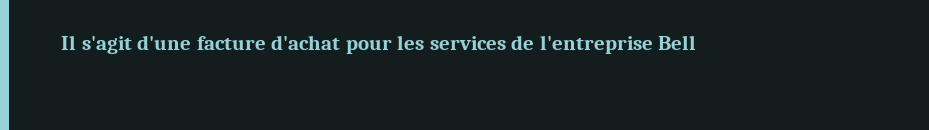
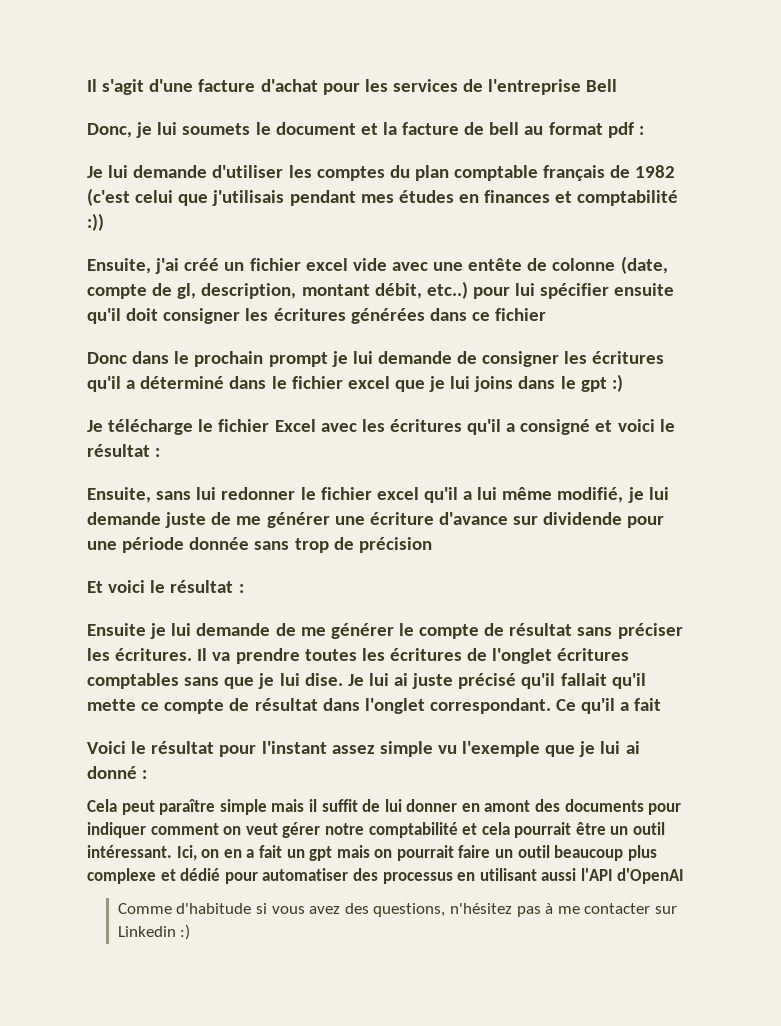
+ Donc, je lui soumets le document et la facture de bell au format pdf :
+ Je lui demande d'utiliser les comptes du plan comptable français de 1982 (c'est celui que j'utilisais pendant mes études en finances et comptabilité :))
+ Ensuite, j'ai créé un fichier excel vide avec une entête de colonne (date, compte de gl, description, montant débit, etc..) pour lui spécifier ensuite qu'il doit consigner les écritures générées dans ce fichier
+ Donc dans le prochain prompt je lui demande de consigner les écritures qu'il a déterminé dans le fichier excel que je lui joins dans le gpt :)
+ Je télécharge le fichier Excel avec les écritures qu'il a consigné et voici le résultat :
+ Ensuite, sans lui redonner le fichier excel qu'il a lui même modifié, je lui demande juste de me générer une écriture d'avance sur dividende pour une période donnée sans trop de précision
+ Et voici le résultat :
+ Ensuite je lui demande de me générer le compte de résultat sans préciser les écritures. Il va prendre toutes les écritures de l'onglet écritures comptables sans que je lui dise. Je lui ai juste précisé qu'il fallait qu'il mette ce compte de résultat dans l'onglet correspondant. Ce qu'il a fait
+ Voici le résultat pour l'instant assez simple vu l'exemple que je lui ai donné :
+ Cela peut paraître simple mais il suffit de lui donner en amont des documents pour indiquer comment on veut gérer notre comptabilité et cela pourrait être un outil intéressant. Ici, on en a fait un gpt mais on pourrait faire un outil beaucoup plus complexe et dédié pour automatiser des processus en utilisant aussi l'API d'OpenAI
+ Comme d'habitude si vous avez des questions, n'hésitez pas à me contacter sur Linkedin :)

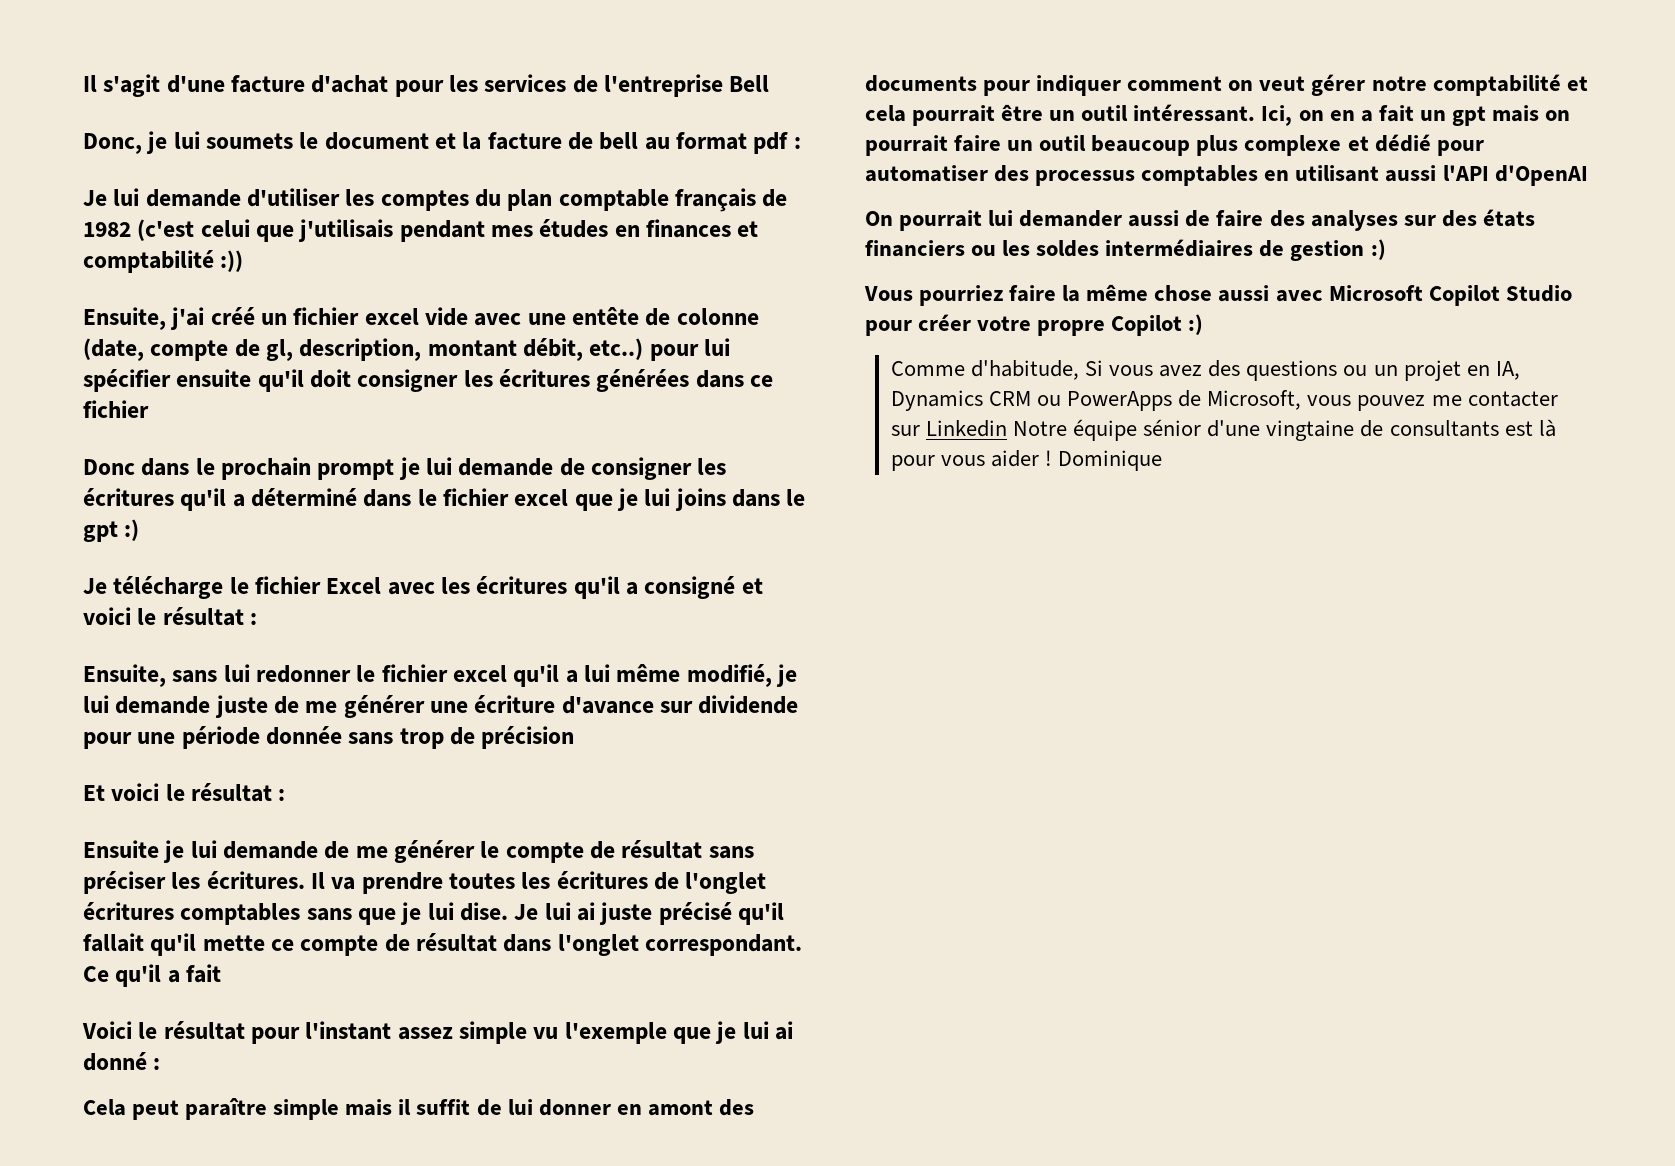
- Ici, on en a fait un gpt mais on pourrait faire un outil beaucoup plus complexe et dédié pour automatiser des processus en utilisant aussi l'API d'OpenAI
+ Ici, on en a fait un gpt mais on pourrait faire un outil beaucoup plus complexe et dédié pour automatiser des processus comptables en utilisant aussi l'API d'OpenAI
+ On pourrait lui demander aussi de faire des analyses sur des états financiers ou les soldes intermédiaires de gestion :)
+ Vous pourriez faire la même chose aussi avec Microsoft Copilot Studio pour créer votre propre Copilot :)
- Comme d'habitude si vous avez des questions, n'hésitez pas à me contacter sur Linkedin :)
+ Comme d'habitude, Si vous avez des questions ou un projet en IA, Dynamics CRM ou PowerApps de Microsoft, vous pouvez me contacter sur Linkedin Notre équipe sénior d'une vingtaine de consultants est là pour vous aider ! Dominique

